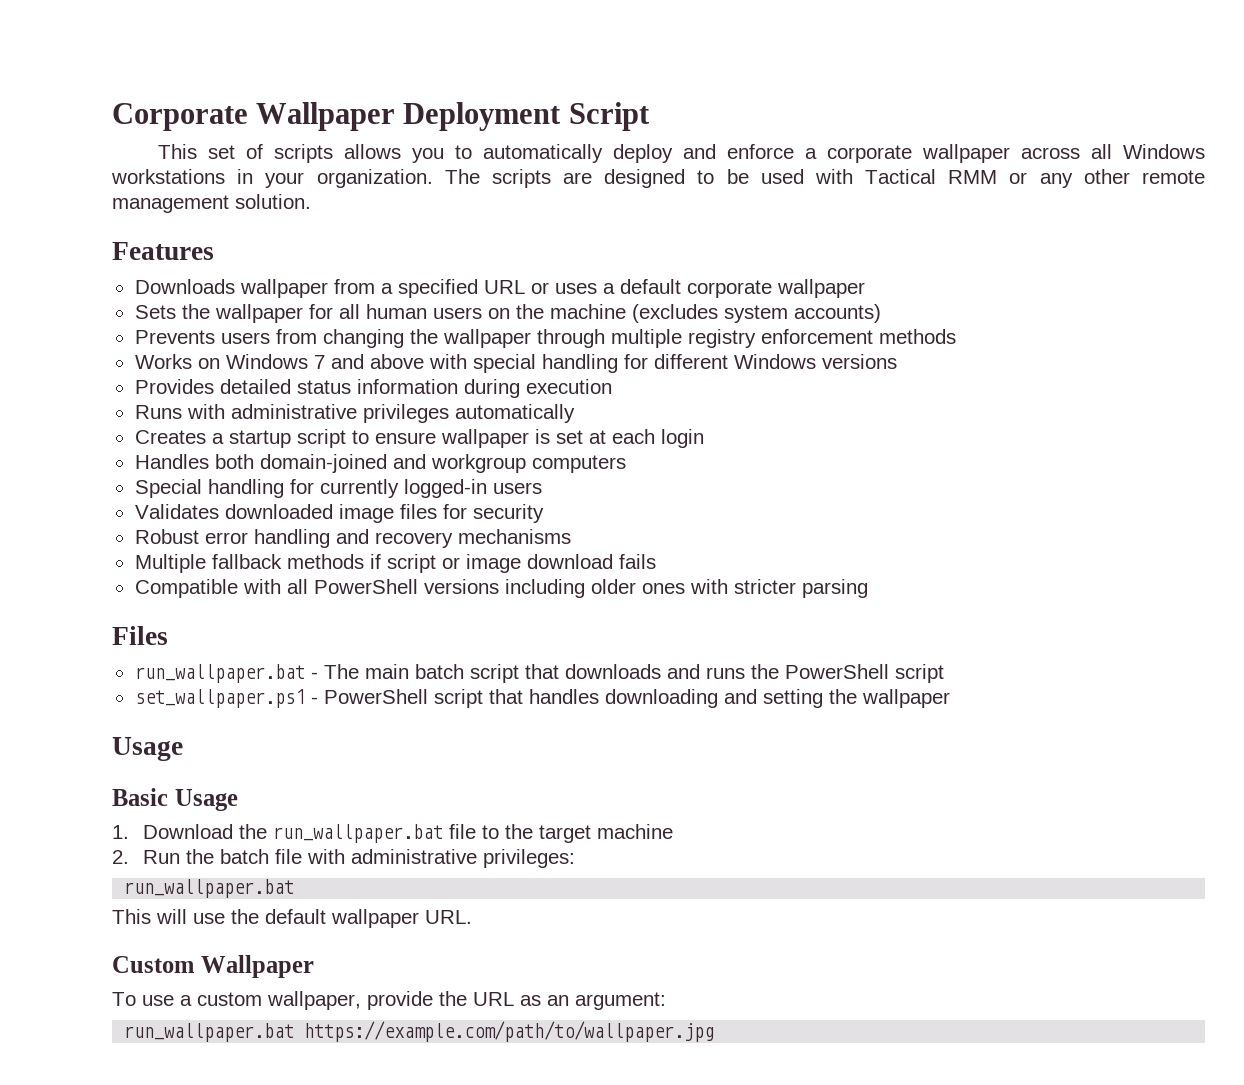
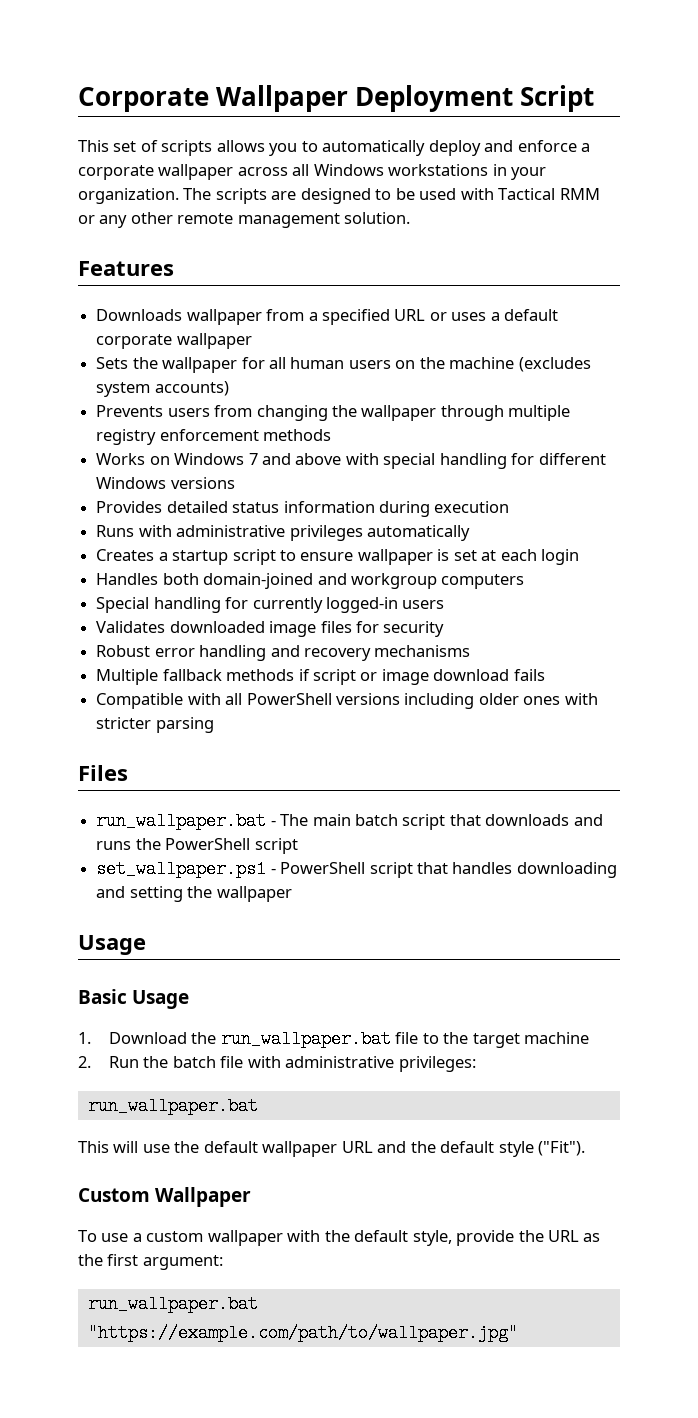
- This will use the default wallpaper URL.
+ This will use the default wallpaper URL and the default style ("Fit").
- To use a custom wallpaper, provide the URL as an argument:
+ To use a custom wallpaper with the default style, provide the URL as the first argument:
- run_wallpaper.bat https://example.com/path/to/wallpaper.jpg
+ run_wallpaper.bat "https://example.com/path/to/wallpaper.jpg"

